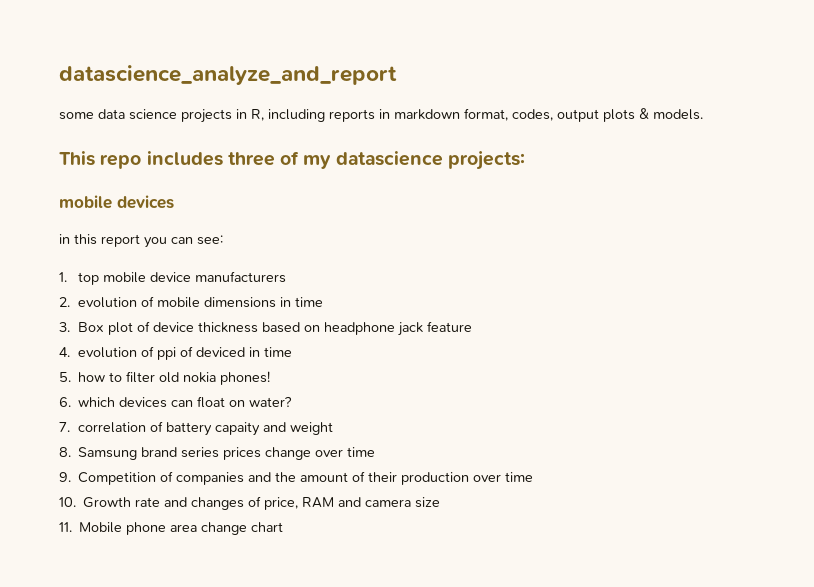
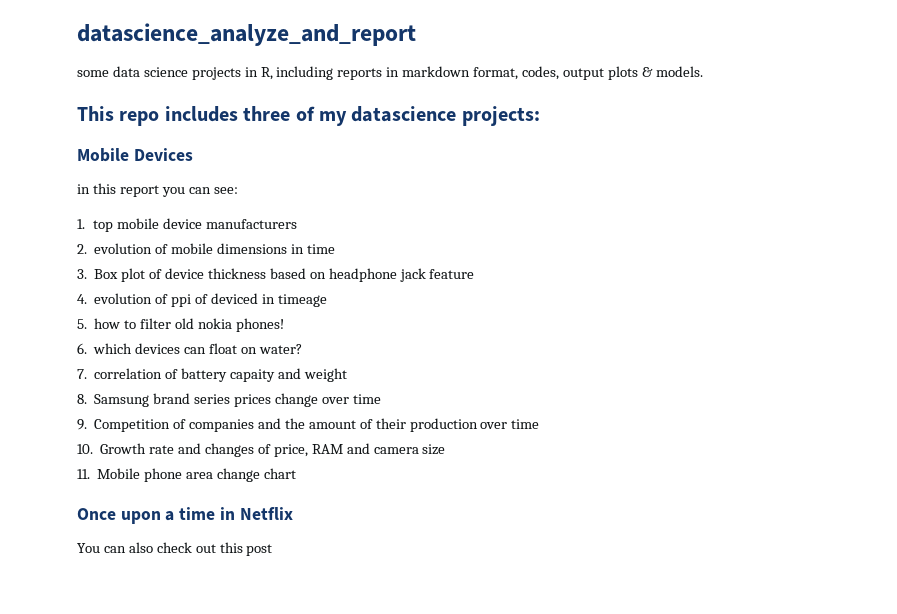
- mobile devices
+ Mobile Devices
- 4. evolution of ppi of deviced in time
+ 4. evolution of ppi of deviced in timeage
+ Once upon a time in Netflix
+ You can also check out this post

